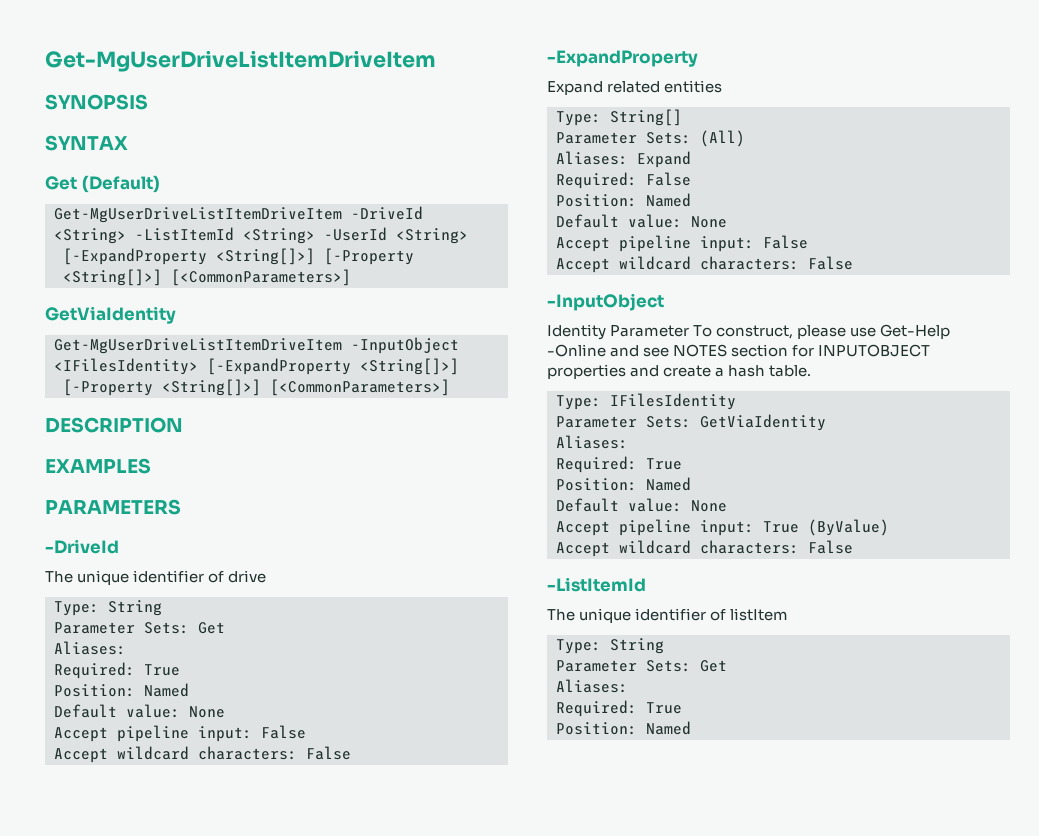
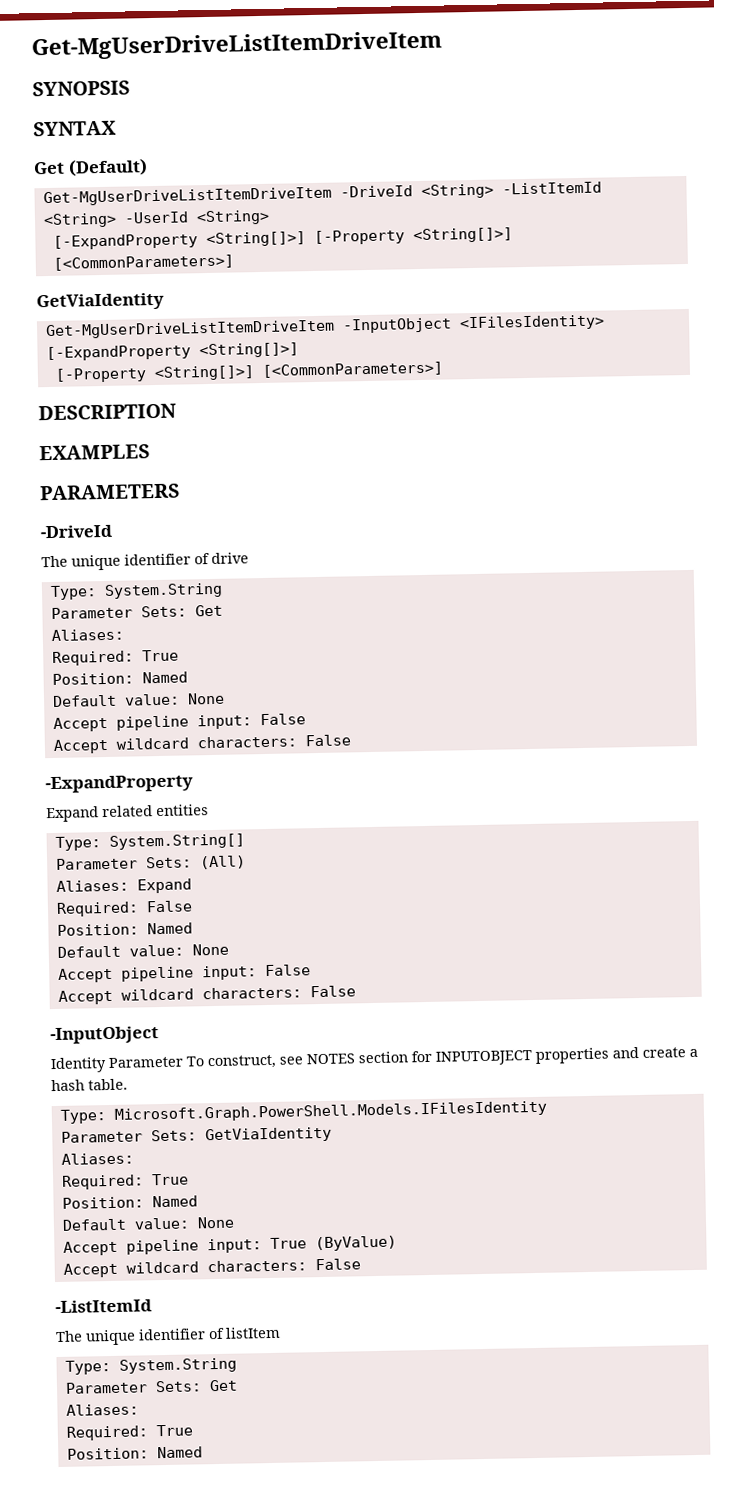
  The unique identifier of drive
- Type: String
+ Type: System.String
- Type: String[]
+ Type: System.String[]
- Identity Parameter To construct, please use Get-Help -Online and see NOTES section for INPUTOBJECT properties and create a hash table.
+ Identity Parameter To construct, see NOTES section for INPUTOBJECT properties and create a hash table.
- Type: IFilesIdentity
+ Type: Microsoft.Graph.PowerShell.Models.IFilesIdentity
  The unique identifier of listItem
- Type: String
+ Type: System.String

